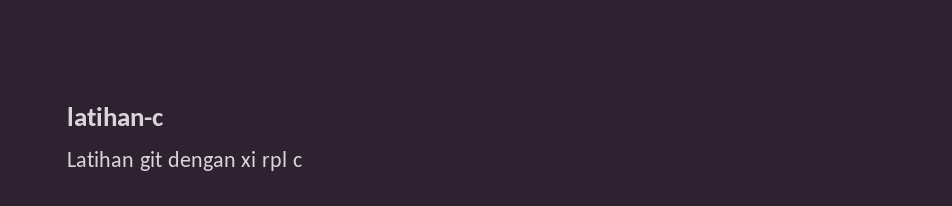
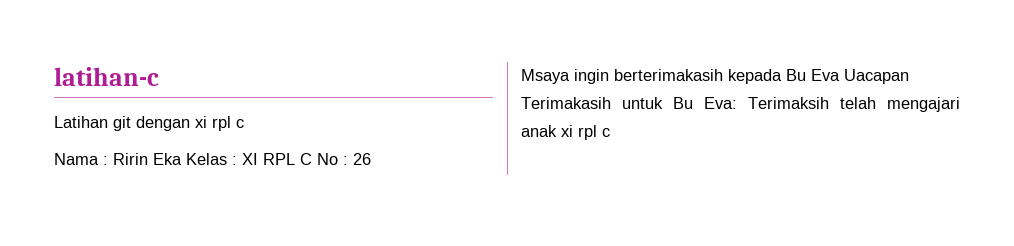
+ Nama : Ririn Eka Kelas : XI RPL C No : 26
+ Msaya ingin berterimakasih kepada Bu Eva Uacapan Terimakasih untuk Bu Eva: Terimaksih telah mengajari anak xi rpl c

